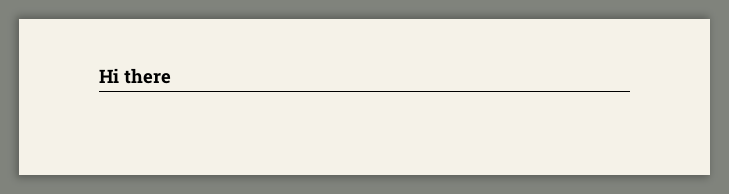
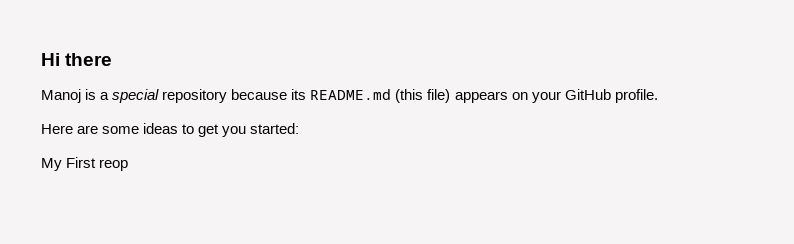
+ Manoj is a special repository because its README.md (this file) appears on your GitHub profile.
+ Here are some ideas to get you started:
+ My First reop

